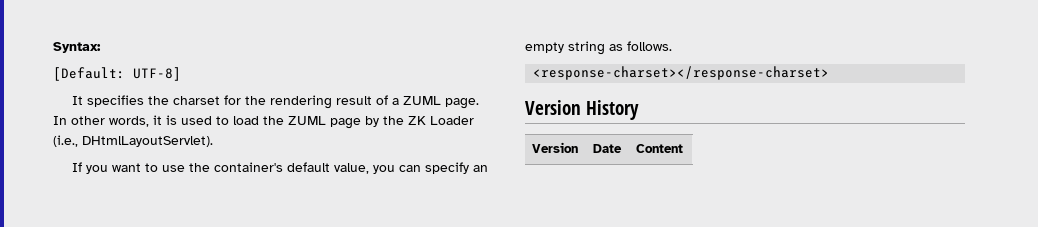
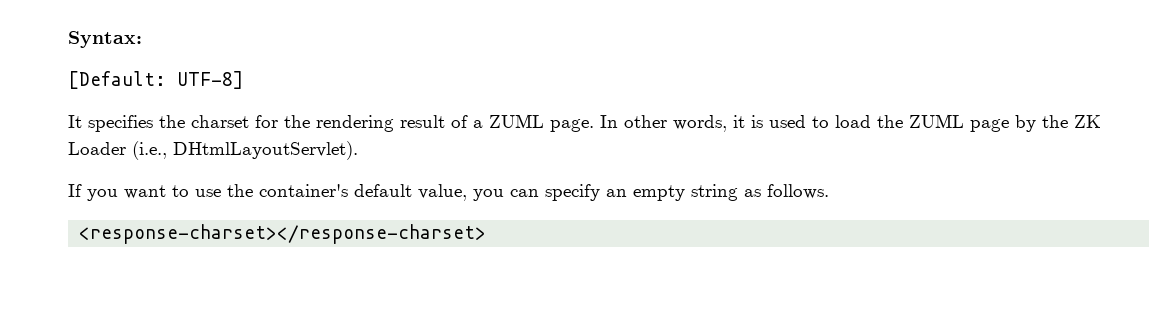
- Version History
- Version | Date | Content

